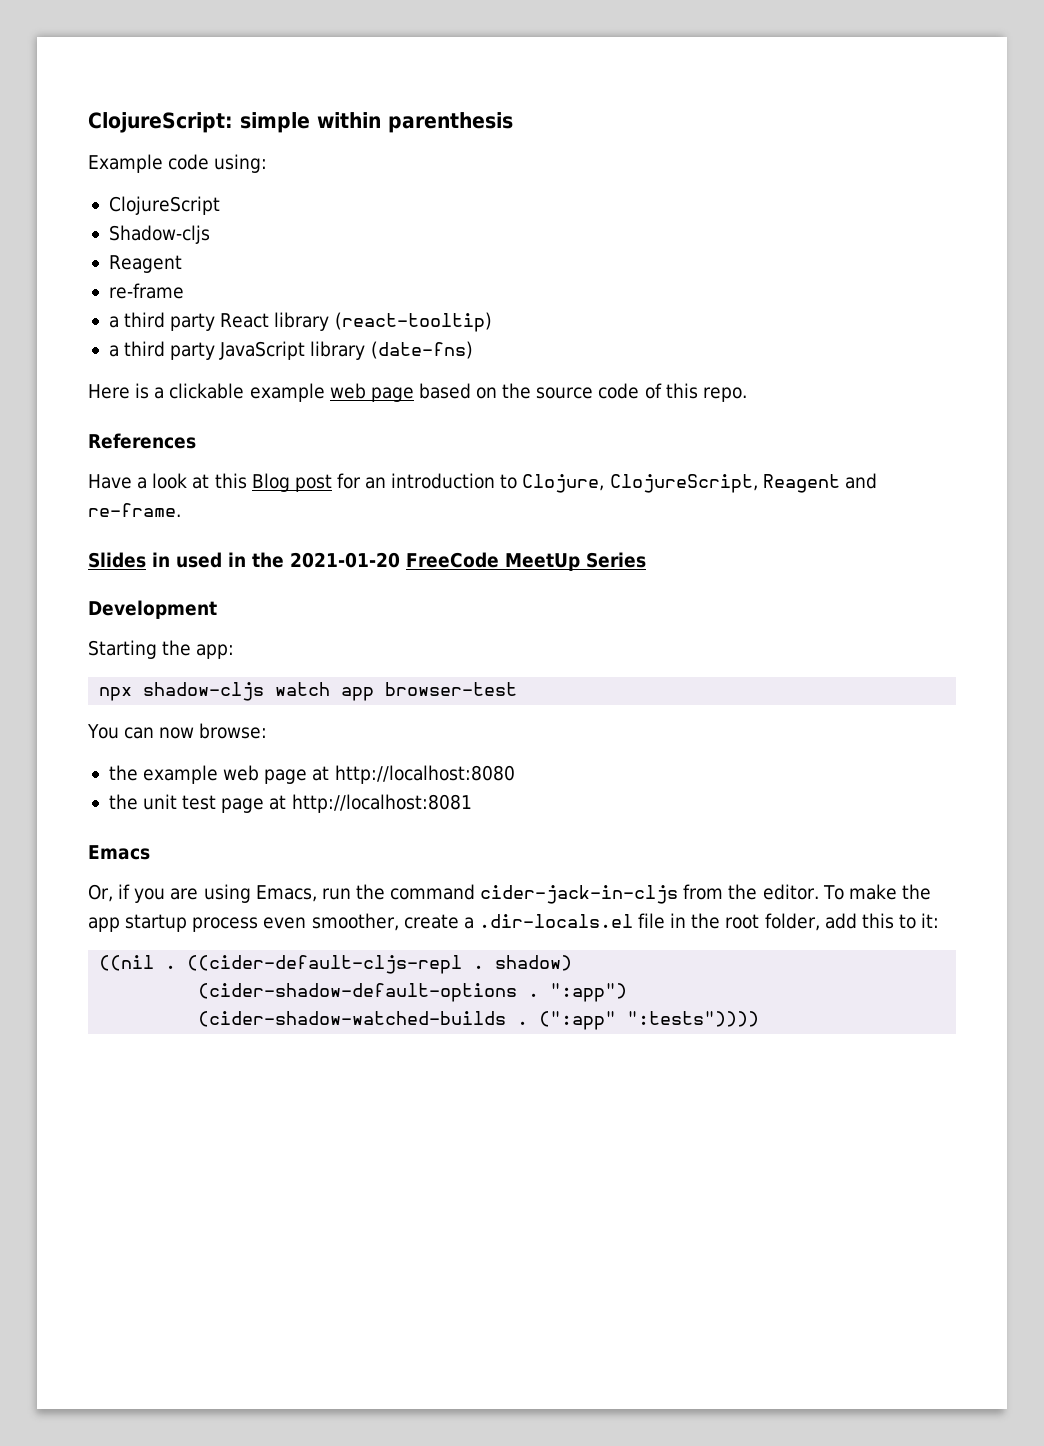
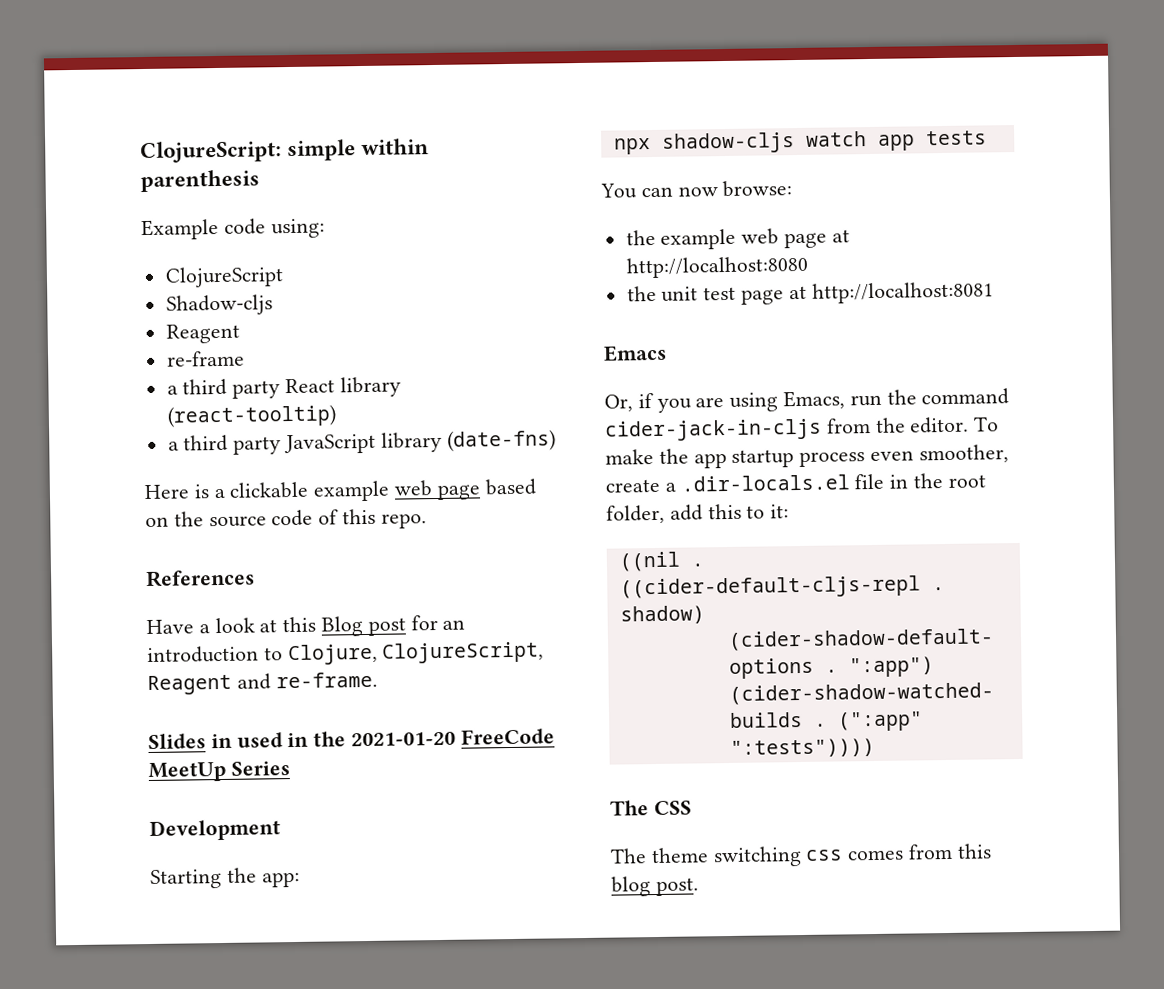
- npx shadow-cljs watch app browser-test
+ npx shadow-cljs watch app tests
+ The CSS
+ The theme switching css comes from this blog post.

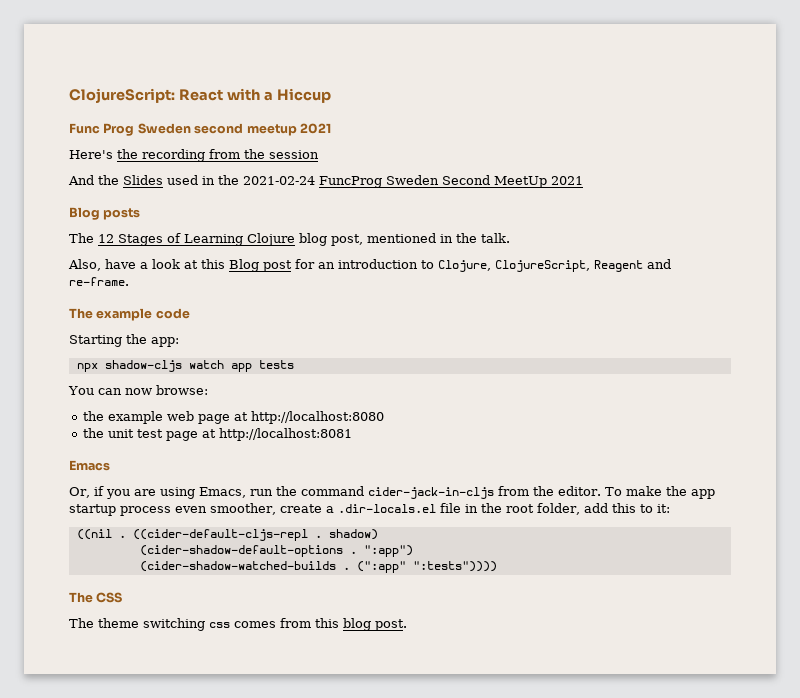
- ClojureScript: simple within parenthesis
- Example code using:
- ClojureScript
- Shadow-cljs
- Reagent
- re-frame
- a third party React library (react-tooltip)
- a third party JavaScript library (date-fns)
- Here is a clickable example web page based on the source code of this repo.
- References
- Have a look at this Blog post for an introduction to Clojure, ClojureScript, Reagent and re-frame.
+ ClojureScript: React with a Hiccup
+ Func Prog Sweden second meetup 2021
+ Here's the recording from the session
+ And the Slides used in the 2021-02-24 FuncProg Sweden Second MeetUp 2021
+ Blog posts
+ The 12 Stages of Learning Clojure blog post, mentioned in the talk.
+ Also, have a look at this Blog post for an introduction to Clojure, ClojureScript, Reagent and re-frame.
- Slides in used in the 2021-01-20 FreeCode MeetUp Series
- Development
+ The example code

